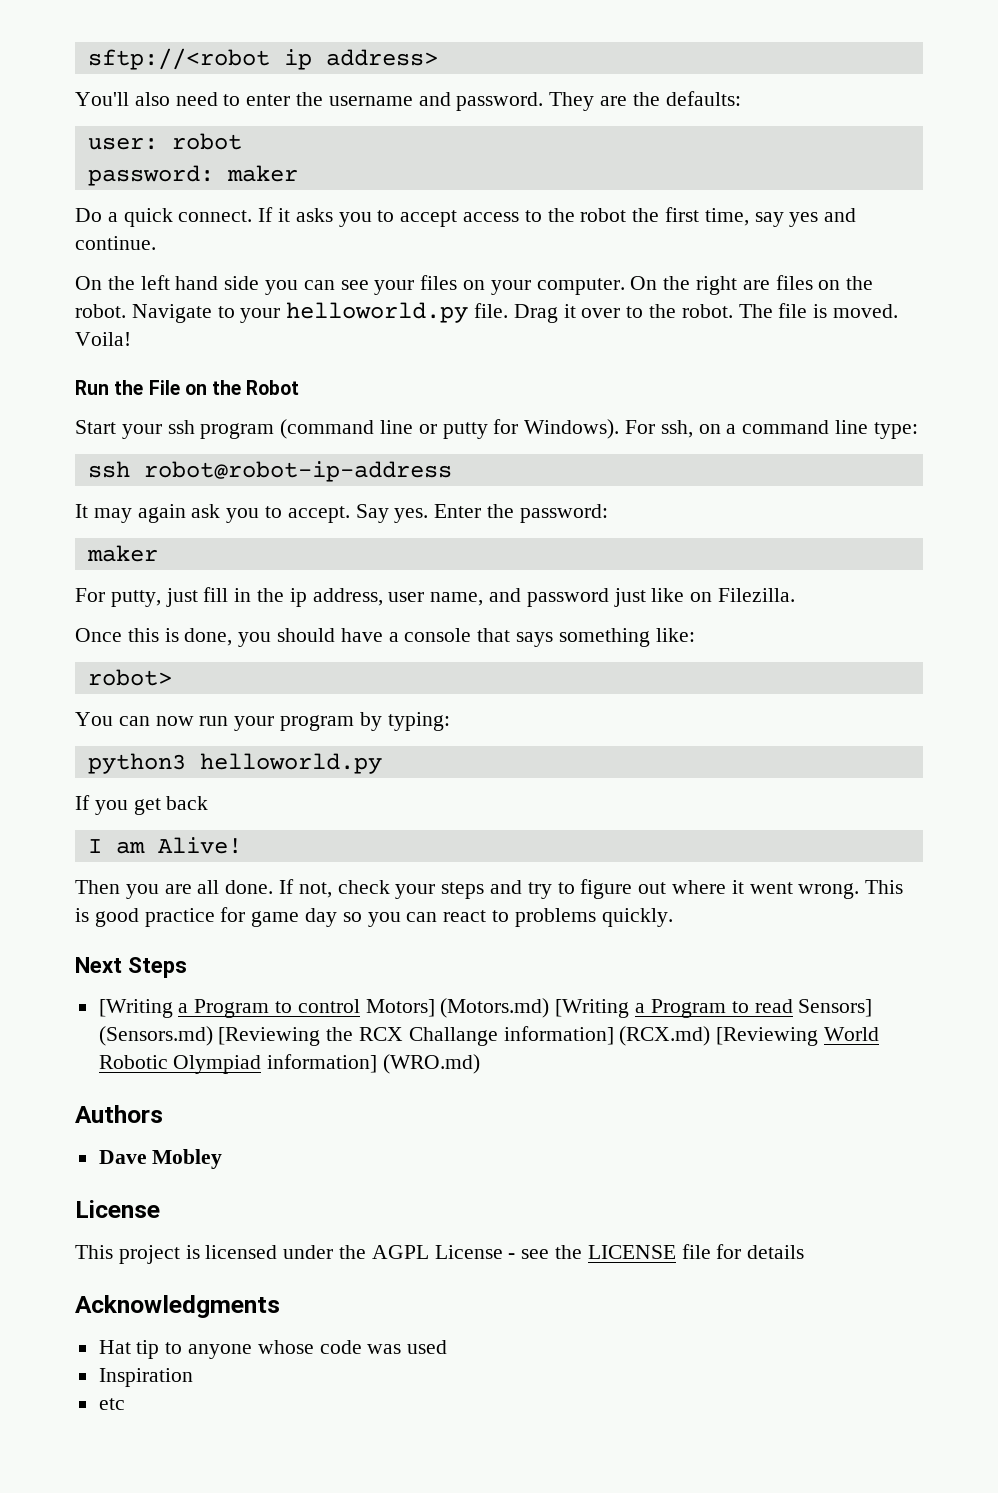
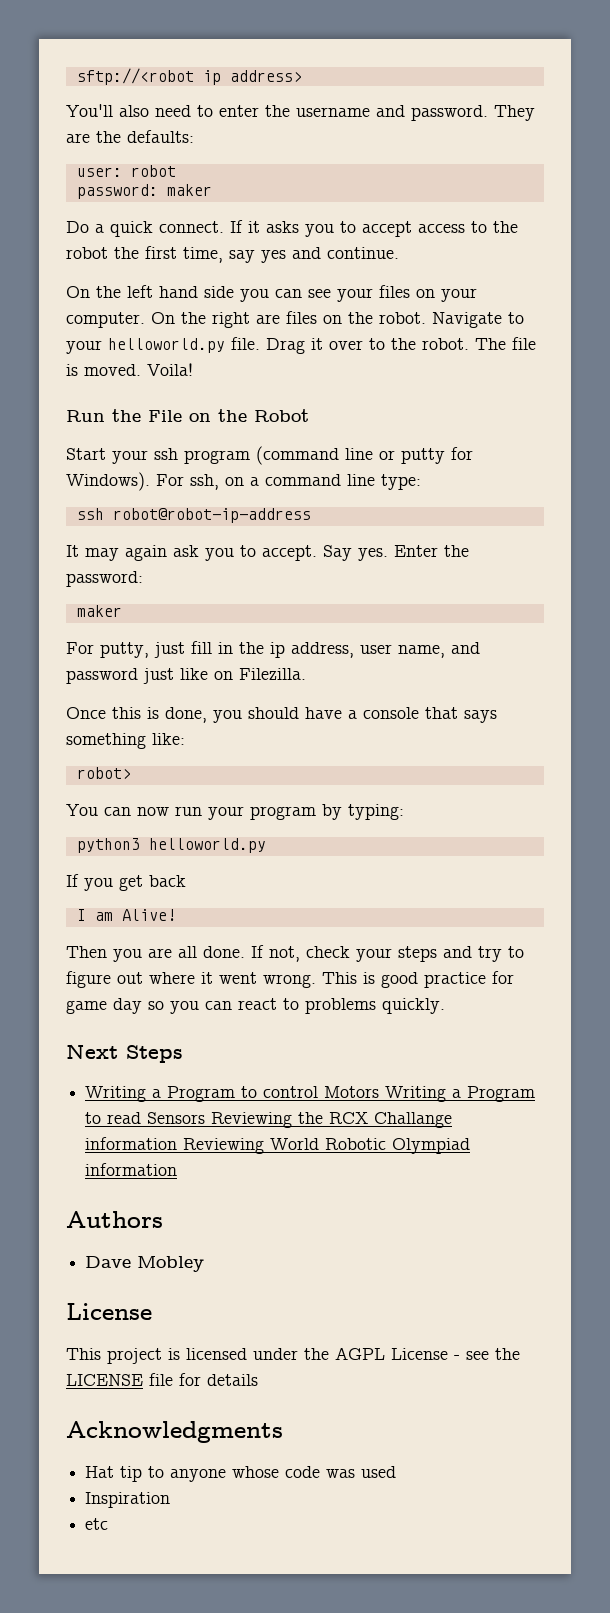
- [Writing a Program to control Motors] (Motors.md) [Writing a Program to read Sensors] (Sensors.md) [Reviewing the RCX Challange information] (RCX.md) [Reviewing World Robotic Olympiad information] (WRO.md)
+ Writing a Program to control Motors Writing a Program to read Sensors Reviewing the RCX Challange information Reviewing World Robotic Olympiad information

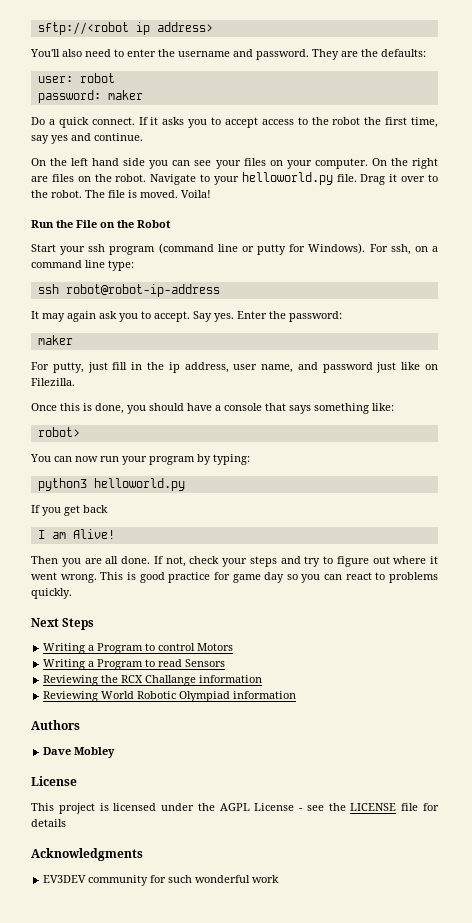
- Writing a Program to control Motors Writing a Program to read Sensors Reviewing the RCX Challange information Reviewing World Robotic Olympiad information
+ Writing a Program to control Motors
+ Writing a Program to read Sensors
+ Reviewing the RCX Challange information
+ Reviewing World Robotic Olympiad information
- Hat tip to anyone whose code was used
- Inspiration
- etc
+ EV3DEV community for such wonderful work

